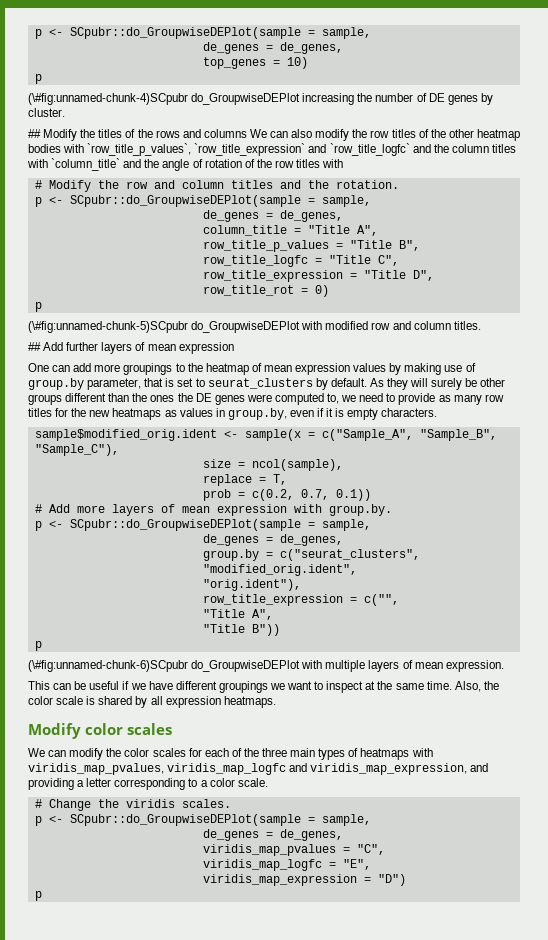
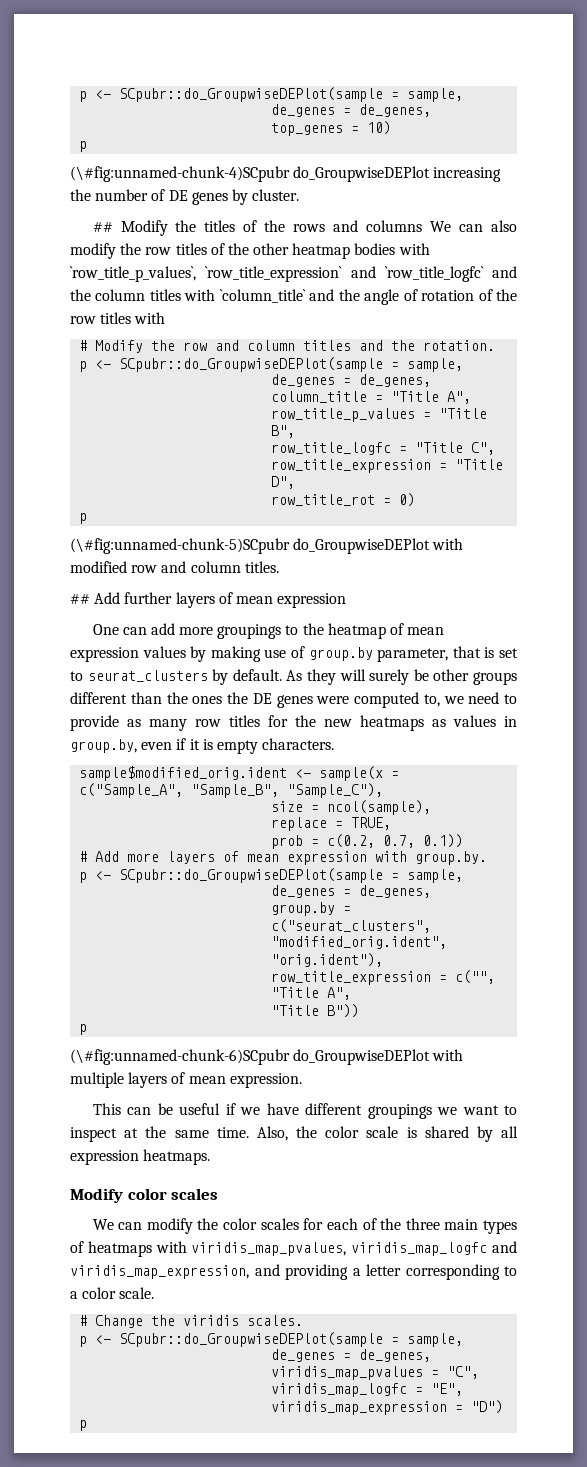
- replace = T,
+ replace = TRUE,

